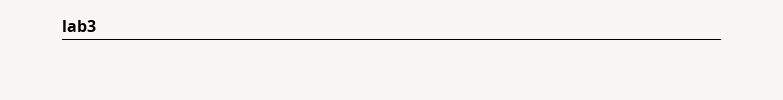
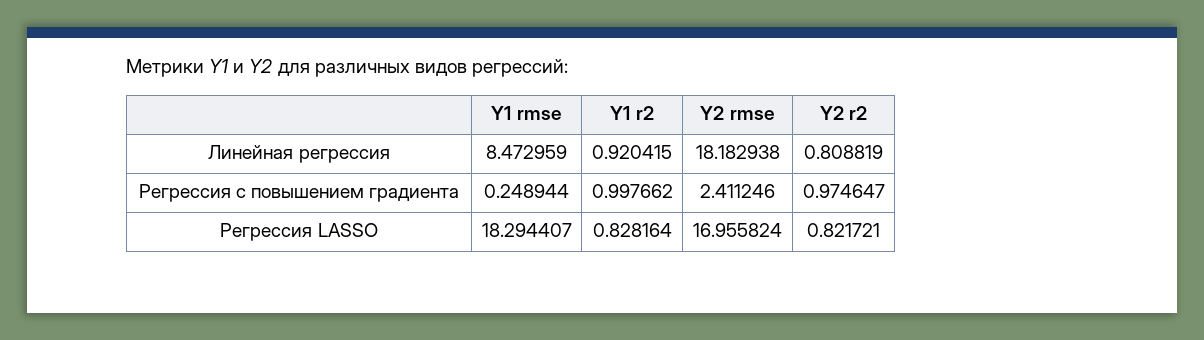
- lab3
+ Метрики Y1 и Y2 для различных видов регрессий:
+ | Y1 rmse | Y1 r2 | Y2 rmse | Y2 r2
+ Линейная регрессия | 8.472959 | 0.920415 | 18.182938 | 0.808819
+ Регрессия с повышением градиента | 0.248944 | 0.997662 | 2.411246 | 0.974647
+ Регрессия LASSO | 18.294407 | 0.828164 | 16.955824 | 0.821721

